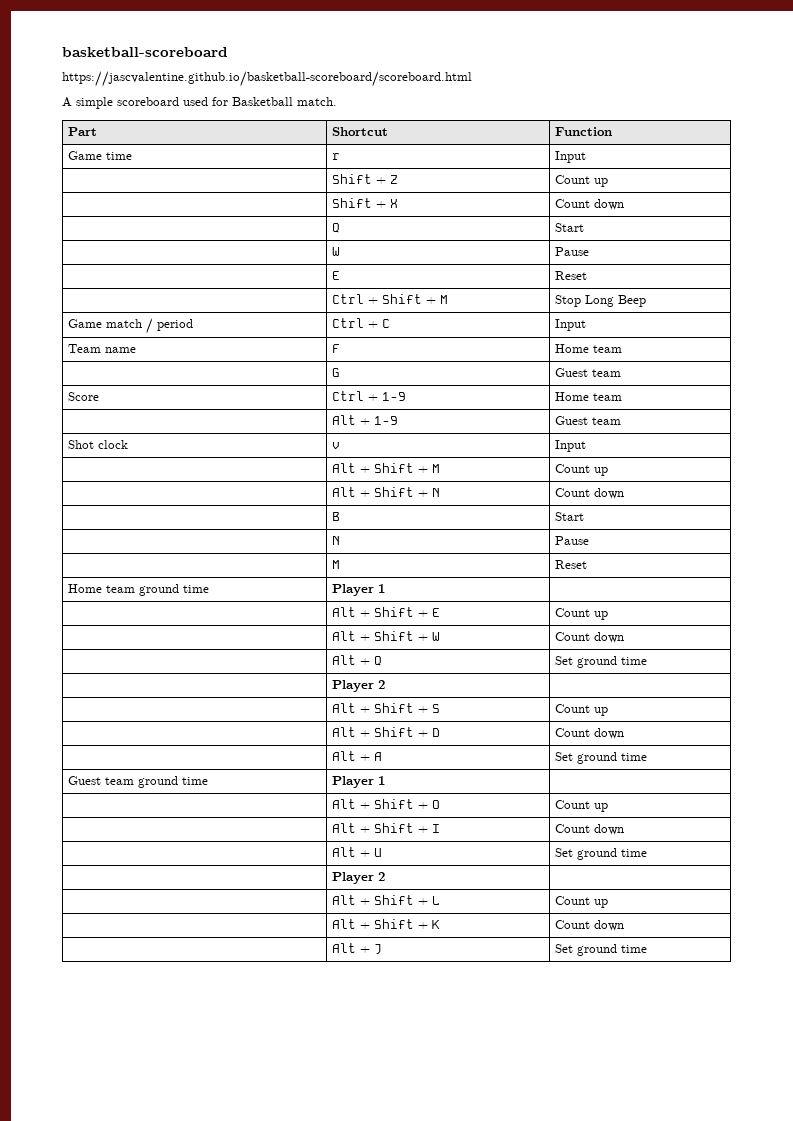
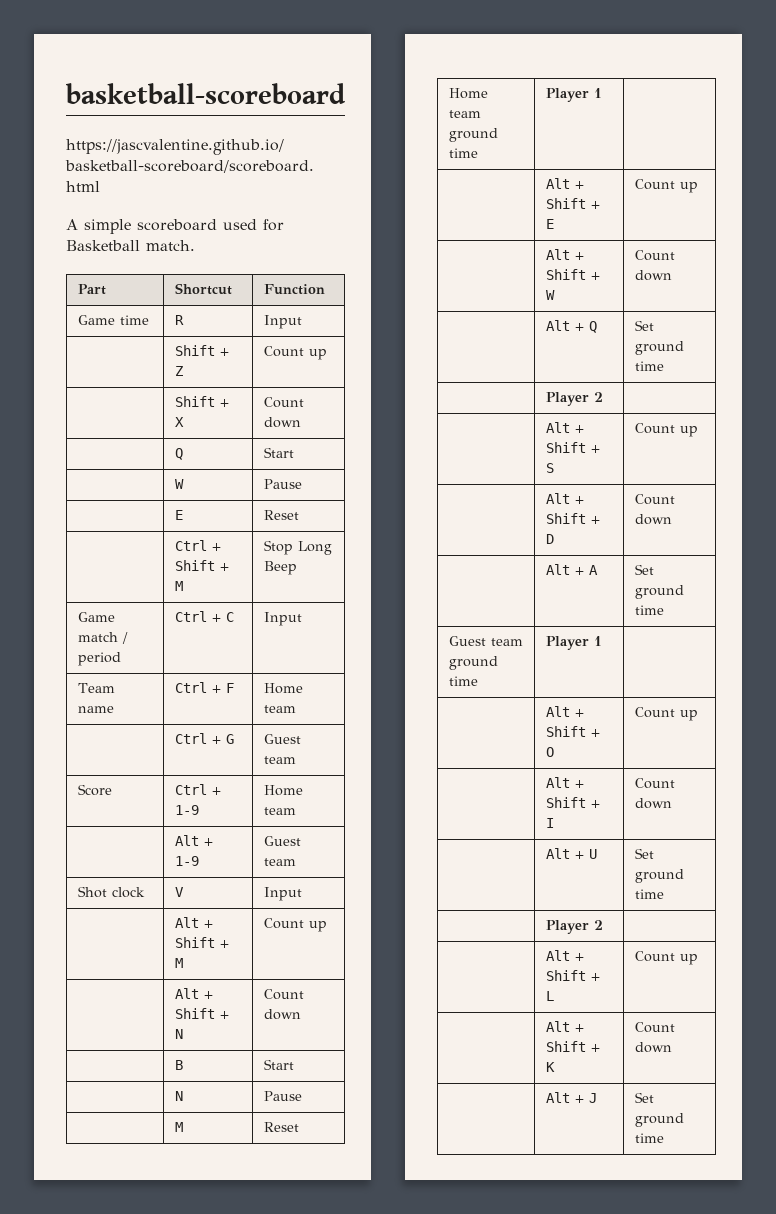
- Game time | r | Input
+ Game time | R | Input
- Team name | F | Home team
+ Team name | Ctrl + F | Home team
- | G | Guest team
+ | Ctrl + G | Guest team
- Shot clock | v | Input
+ Shot clock | V | Input

